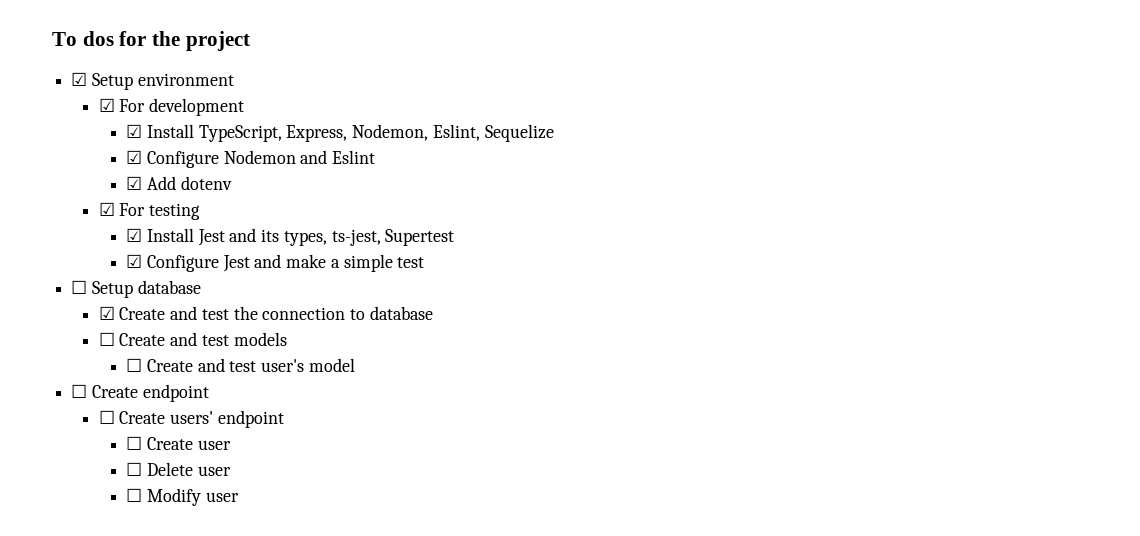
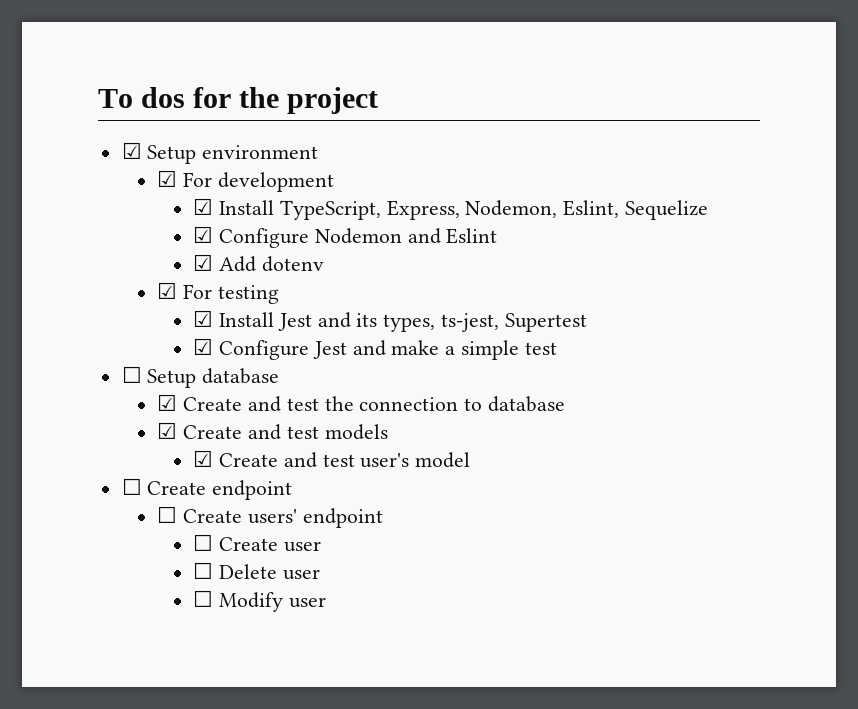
- ☐ Create and test models
+ ☑ Create and test models
- ☐ Create and test user's model
+ ☑ Create and test user's model

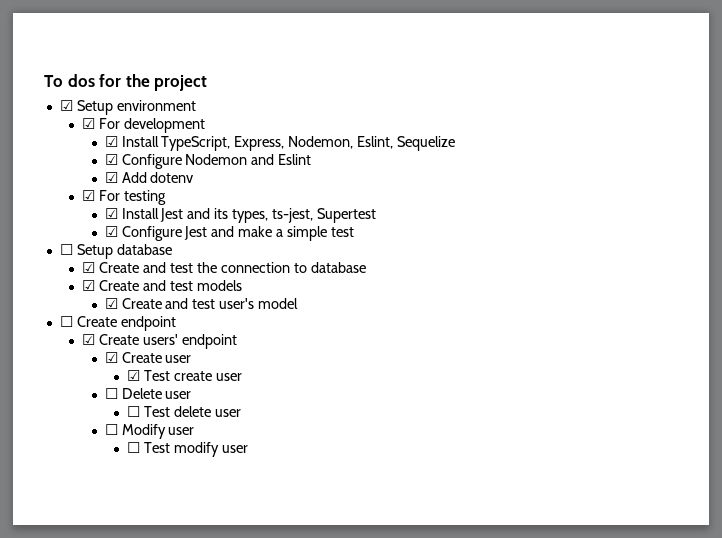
- ☐ Create users' endpoint
+ ☑ Create users' endpoint
- ☐ Create user
+ ☑ Create user
+ ☑ Test create user
+ ☐ Test delete user
+ ☐ Test modify user

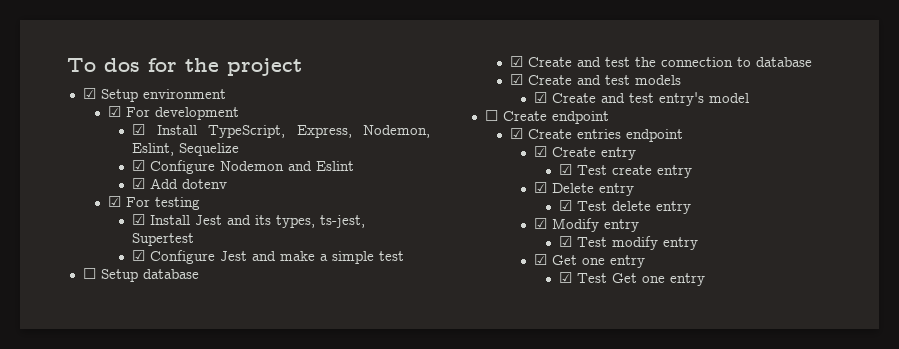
- ☑ Create and test user's model
+ ☑ Create and test entry's model
- ☑ Create users' endpoint
- ☑ Create user
+ ☑ Create entries endpoint
+ ☑ Create entry
- ☑ Test create user
- ☐ Delete user
- ☐ Test delete user
- ☐ Modify user
- ☐ Test modify user
+ ☑ Test create entry
+ ☑ Delete entry
+ ☑ Test delete entry
+ ☑ Modify entry
+ ☑ Test modify entry
+ ☑ Get one entry
+ ☑ Test Get one entry

